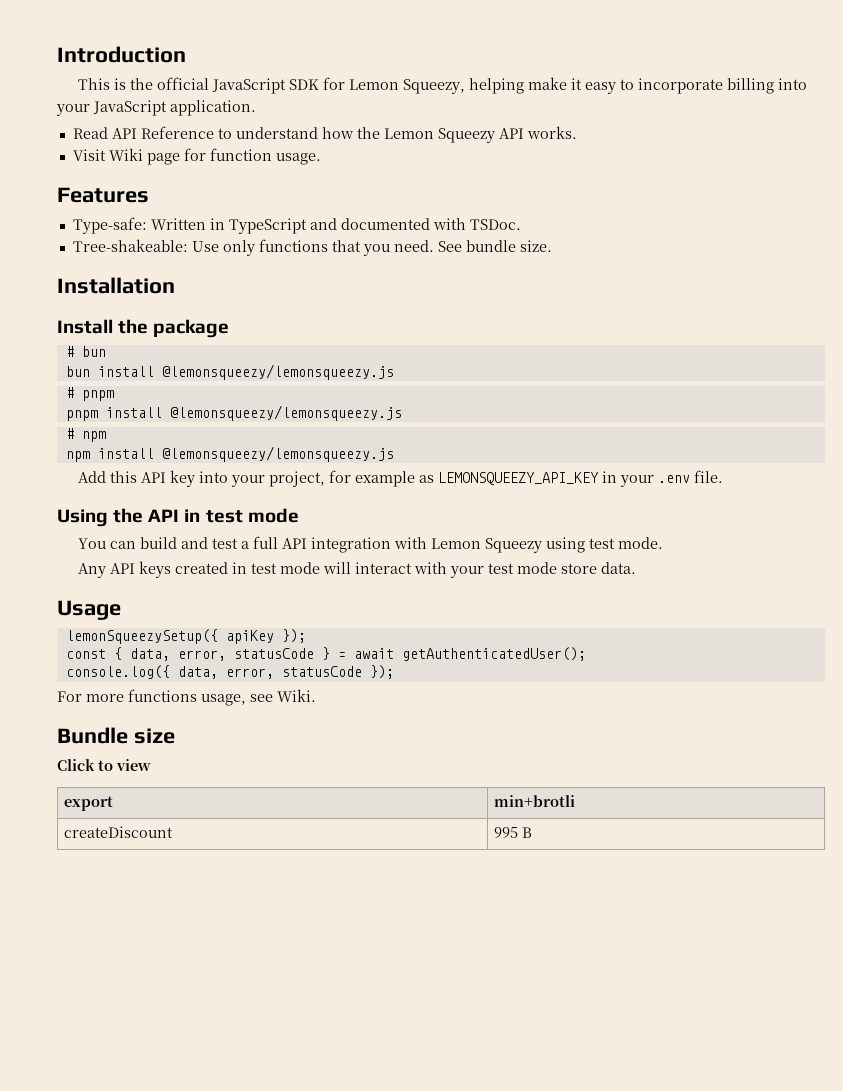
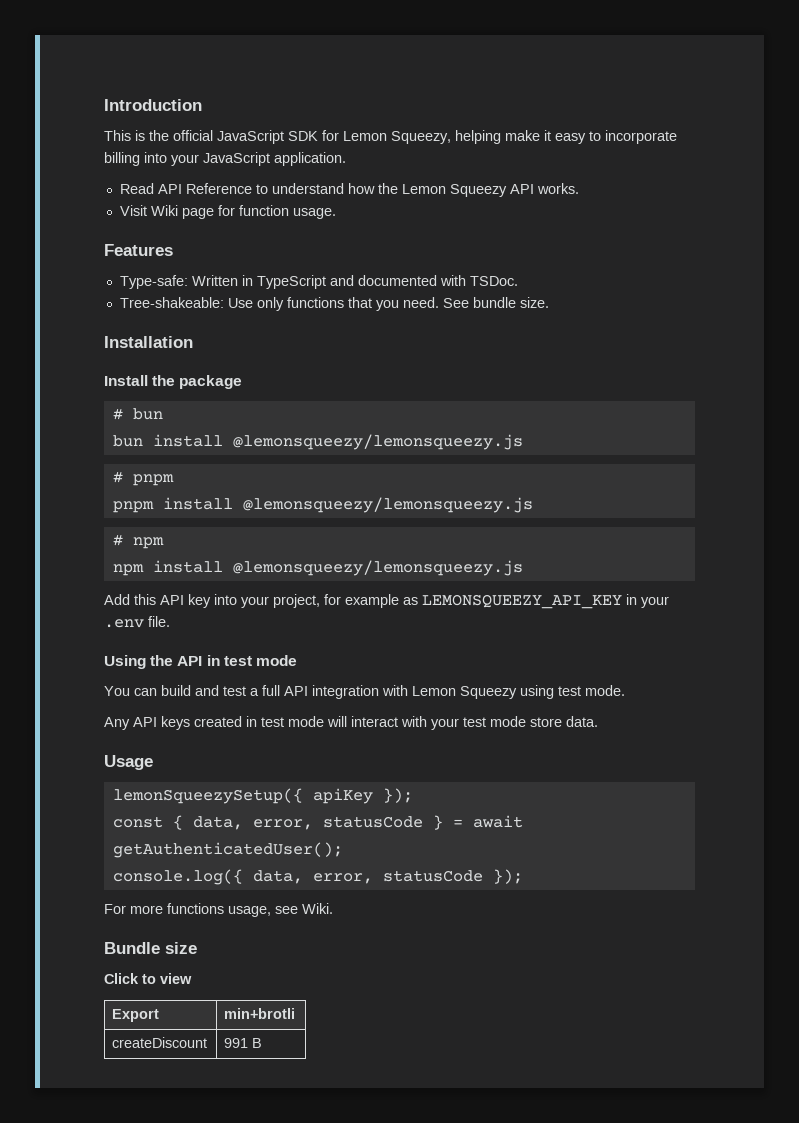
- export | min+brotli
+ Export | min+brotli
- createDiscount | 995 B
+ createDiscount | 991 B

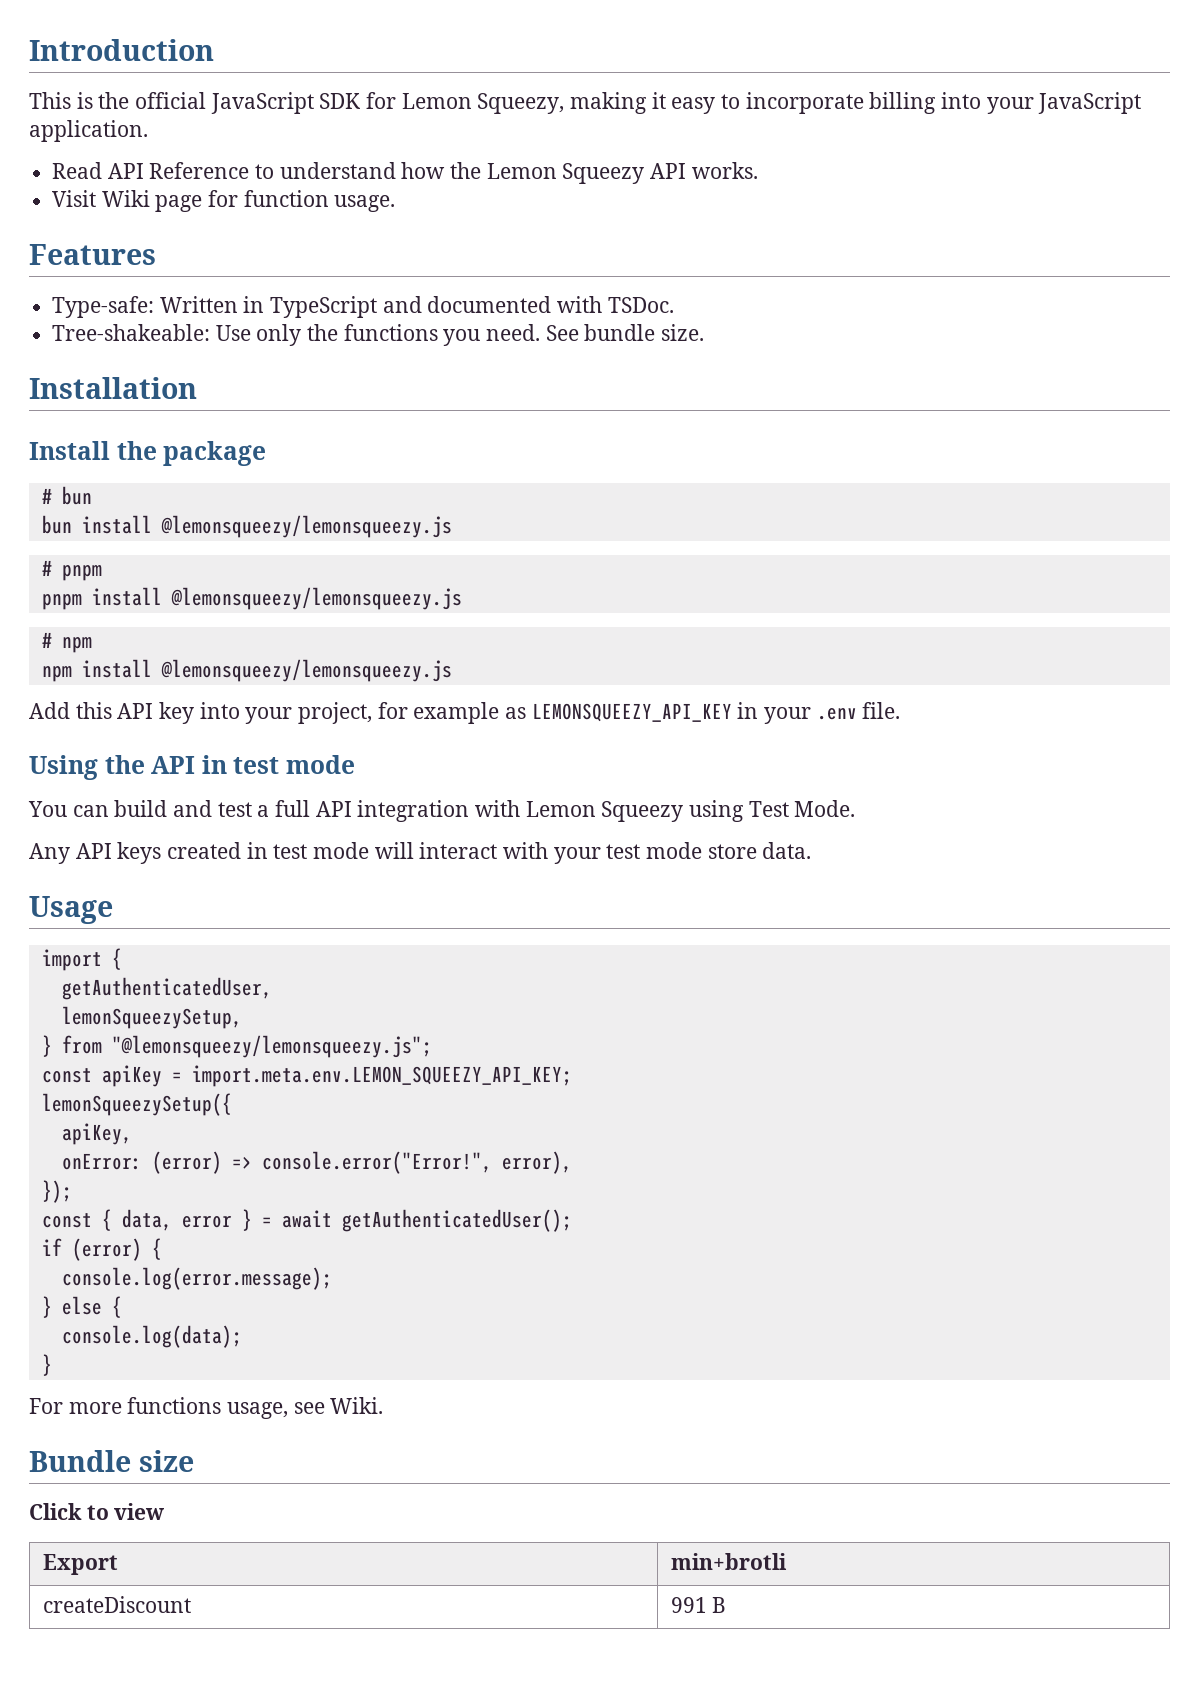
- This is the official JavaScript SDK for Lemon Squeezy, helping make it easy to incorporate billing into your JavaScript application.
+ This is the official JavaScript SDK for Lemon Squeezy, making it easy to incorporate billing into your JavaScript application.
- Tree-shakeable: Use only functions that you need.
+ Tree-shakeable: Use only the functions you need.
- You can build and test a full API integration with Lemon Squeezy using test mode.
+ You can build and test a full API integration with Lemon Squeezy using Test Mode.
- lemonSqueezySetup({ apiKey });
+ import {
+ getAuthenticatedUser,
+ lemonSqueezySetup,
+ } from "@lemonsqueezy/lemonsqueezy.js";
+ const apiKey = import.meta.env.LEMON_SQUEEZY_API_KEY;
+ lemonSqueezySetup({
+ apiKey,
+ onError: (error) => console.error("Error!", error),
+ });
- const { data, error, statusCode } = await getAuthenticatedUser();
+ const { data, error } = await getAuthenticatedUser();
- console.log({ data, error, statusCode });
+ if (error) {
+ console.log(error.message);
+ } else {
+ console.log(data);
+ }

